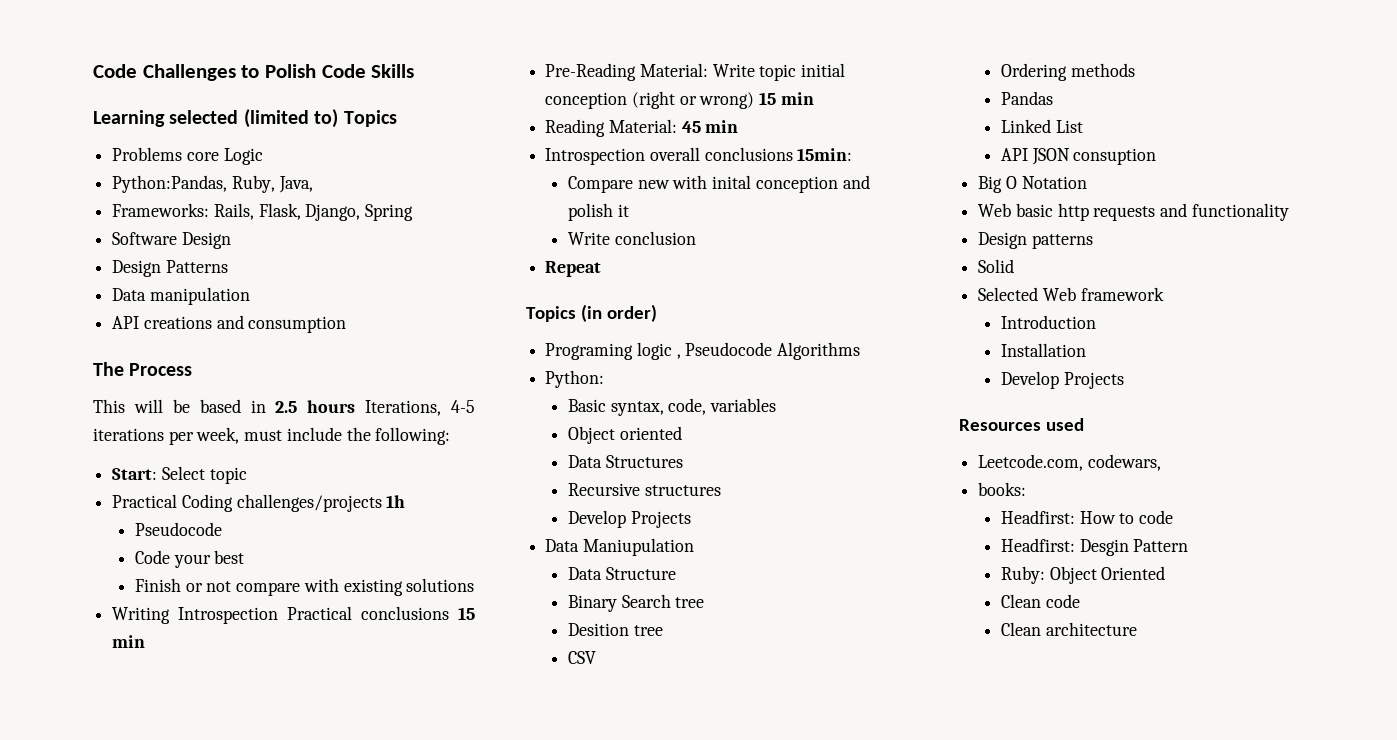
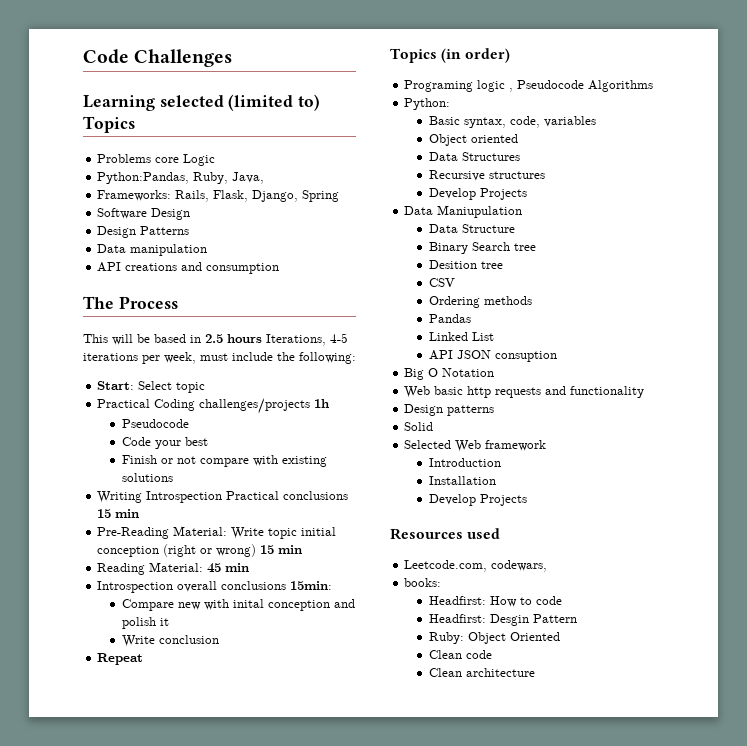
- Code Challenges to Polish Code Skills
+ Code Challenges

